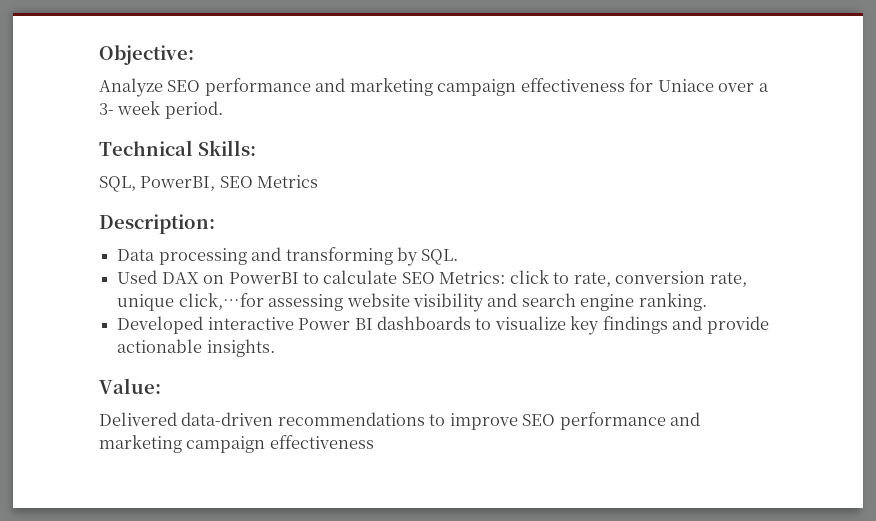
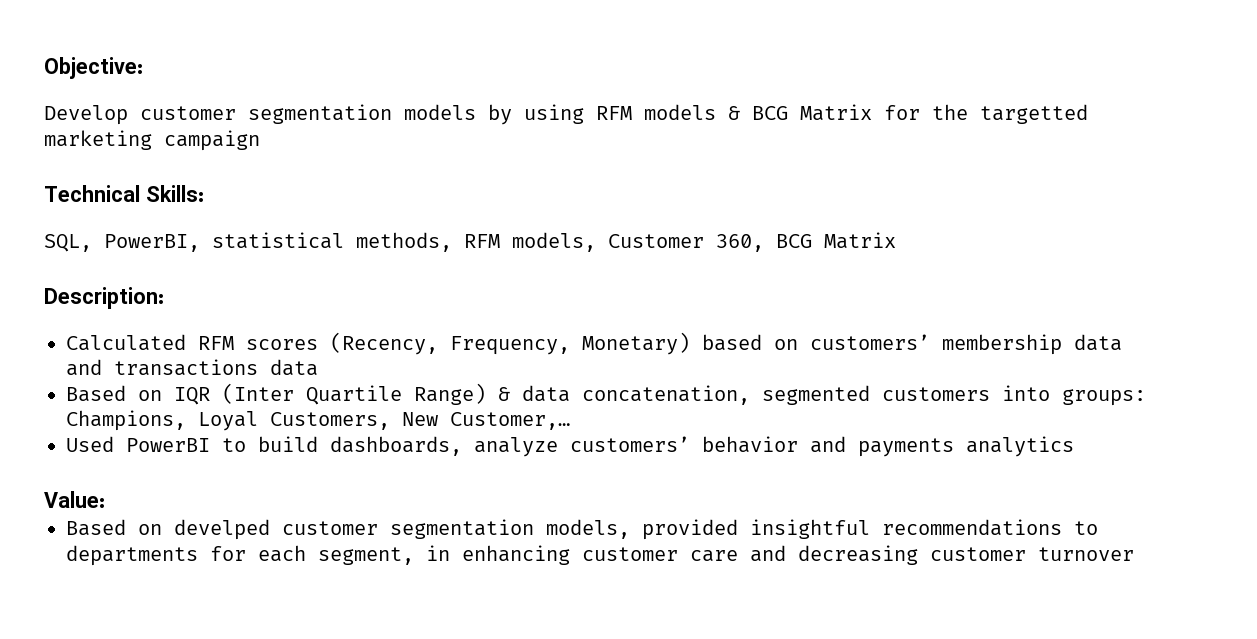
- Analyze SEO performance and marketing campaign effectiveness for Uniace over a 3- week period.
+ Develop customer segmentation models by using RFM models & BCG Matrix for the targetted marketing campaign
  Technical Skills:
- SQL, PowerBI, SEO Metrics
+ SQL, PowerBI, statistical methods, RFM models, Customer 360, BCG Matrix
  Description:
- Data processing and transforming by SQL.
- Used DAX on PowerBI to calculate SEO Metrics: click to rate, conversion rate, unique click,…for assessing website visibility and search engine ranking.
- Developed interactive Power BI dashboards to visualize key findings and provide actionable insights.
+ Calculated RFM scores (Recency, Frequency, Monetary) based on customers’ membership data and transactions data
+ Based on IQR (Inter Quartile Range) & data concatenation, segmented customers into groups: Champions, Loyal Customers, New Customer,…
+ Used PowerBI to build dashboards, analyze customers’ behavior and payments analytics
  Value:
- Delivered data-driven recommendations to improve SEO performance and marketing campaign effectiveness
+ Based on develped customer segmentation models, provided insightful recommendations to departments for each segment, in enhancing customer care and decreasing customer turnover

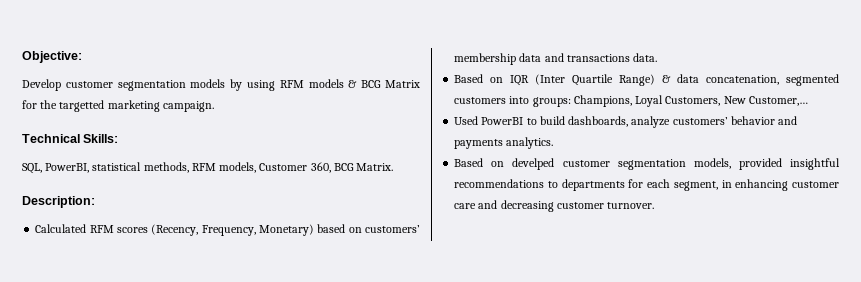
- Develop customer segmentation models by using RFM models & BCG Matrix for the targetted marketing campaign
+ Develop customer segmentation models by using RFM models & BCG Matrix for the targetted marketing campaign.
- SQL, PowerBI, statistical methods, RFM models, Customer 360, BCG Matrix
+ SQL, PowerBI, statistical methods, RFM models, Customer 360, BCG Matrix.
- Calculated RFM scores (Recency, Frequency, Monetary) based on customers’ membership data and transactions data
+ Calculated RFM scores (Recency, Frequency, Monetary) based on customers’ membership data and transactions data.
- Used PowerBI to build dashboards, analyze customers’ behavior and payments analytics
- Value:
+ Used PowerBI to build dashboards, analyze customers’ behavior and payments analytics.
- Based on develped customer segmentation models, provided insightful recommendations to departments for each segment, in enhancing customer care and decreasing customer turnover
+ Based on develped customer segmentation models, provided insightful recommendations to departments for each segment, in enhancing customer care and decreasing customer turnover.

